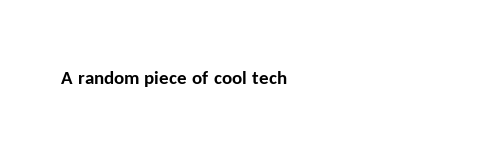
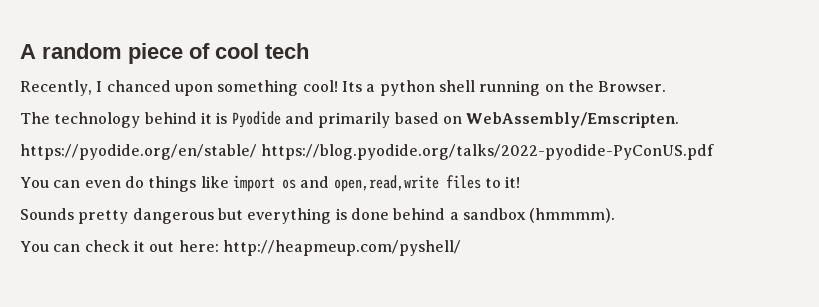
+ Recently, I chanced upon something cool! Its a python shell running on the Browser.
+ The technology behind it is Pyodide and primarily based on WebAssembly/Emscripten.
+ https://pyodide.org/en/stable/ https://blog.pyodide.org/talks/2022-pyodide-PyConUS.pdf
+ You can even do things like import os and open,read,write files to it!
+ Sounds pretty dangerous but everything is done behind a sandbox (hmmmm).
+ You can check it out here: http://heapmeup.com/pyshell/

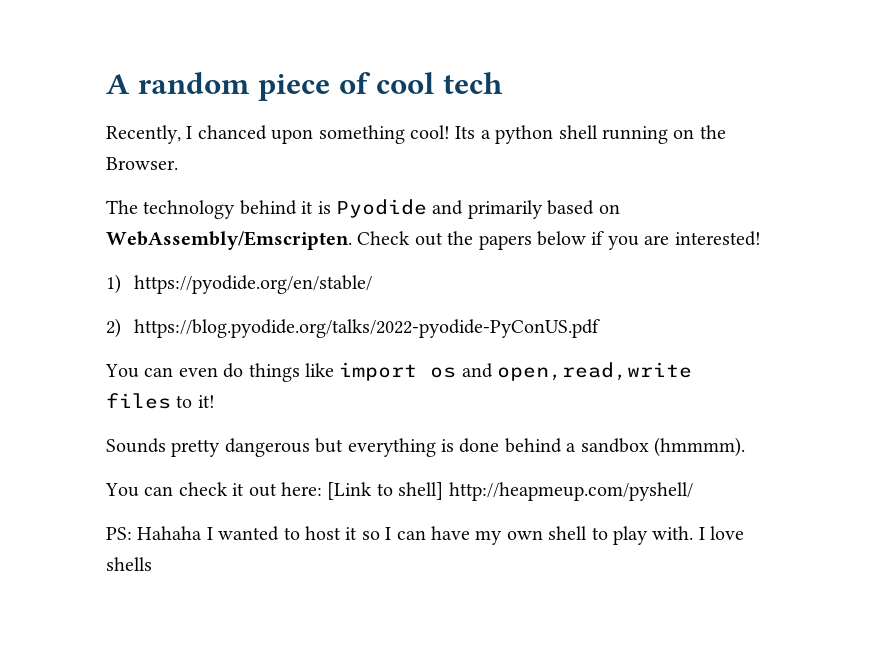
- The technology behind it is Pyodide and primarily based on WebAssembly/Emscripten.
- https://pyodide.org/en/stable/ https://blog.pyodide.org/talks/2022-pyodide-PyConUS.pdf
+ The technology behind it is Pyodide and primarily based on WebAssembly/Emscripten. Check out the papers below if you are interested!
+ 1) https://pyodide.org/en/stable/
+ 2) https://blog.pyodide.org/talks/2022-pyodide-PyConUS.pdf
- You can check it out here: http://heapmeup.com/pyshell/
+ You can check it out here: [Link to shell] http://heapmeup.com/pyshell/
+ PS: Hahaha I wanted to host it so I can have my own shell to play with. I love shells

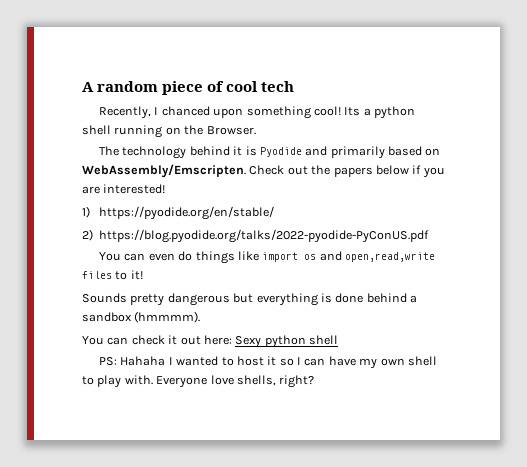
- You can check it out here: [Link to shell] http://heapmeup.com/pyshell/
+ You can check it out here: Sexy python shell
- I love shells
+ Everyone love shells, right?

